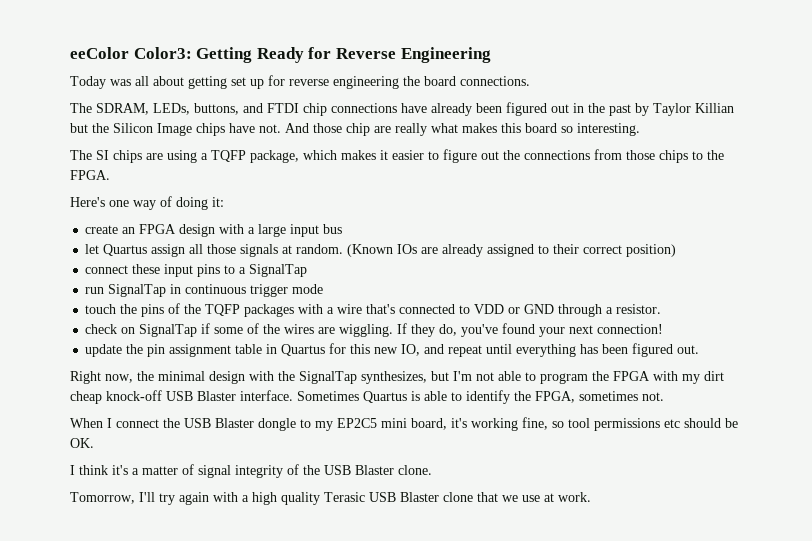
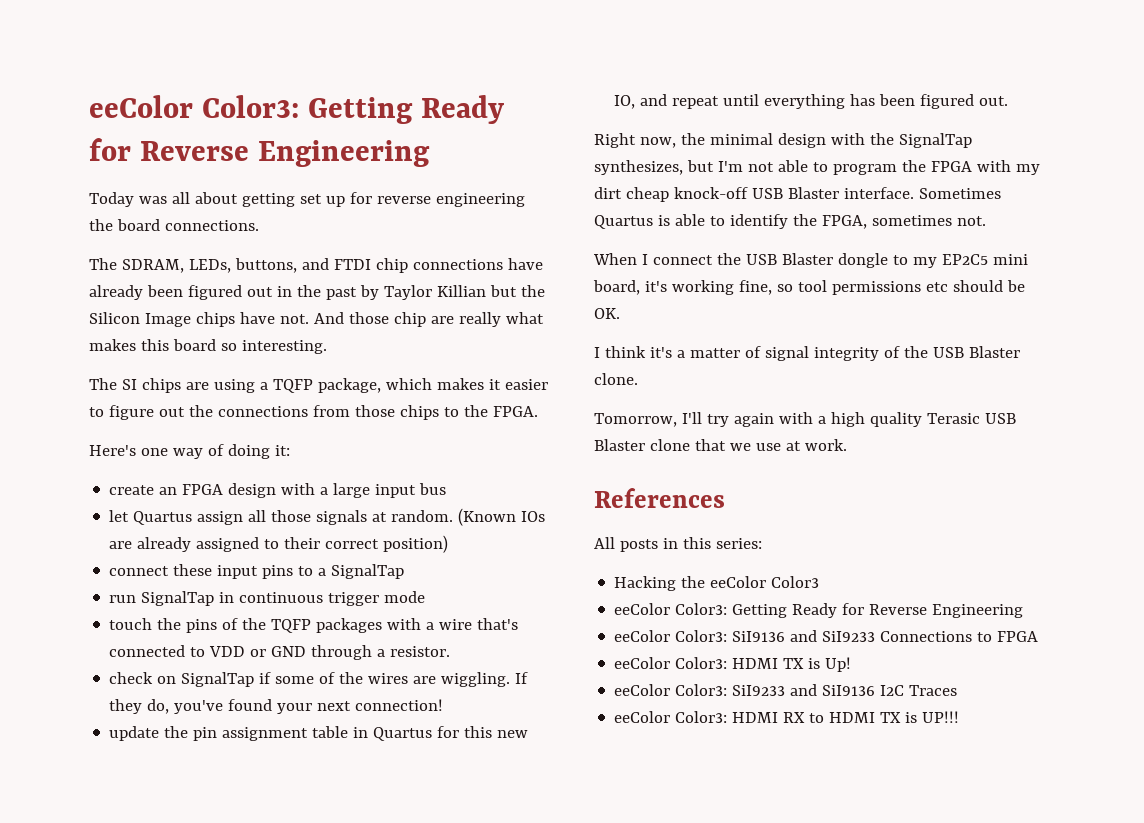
+ References
+ All posts in this series:
+ Hacking the eeColor Color3
+ eeColor Color3: Getting Ready for Reverse Engineering
+ eeColor Color3: SiI9136 and SiI9233 Connections to FPGA
+ eeColor Color3: HDMI TX is Up!
+ eeColor Color3: SiI9233 and SiI9136 I2C Traces
+ eeColor Color3: HDMI RX to HDMI TX is UP!!!

